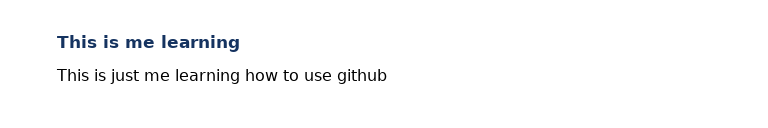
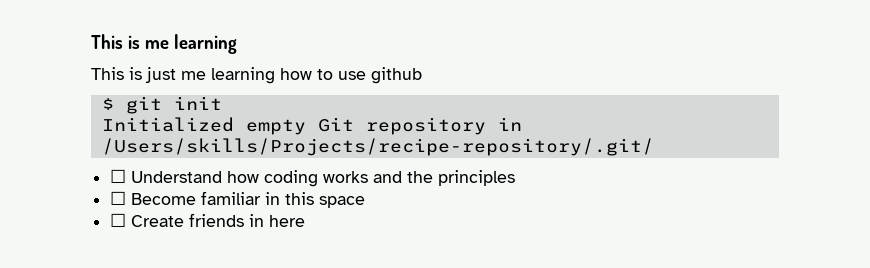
+ $ git init
+ Initialized empty Git repository in /Users/skills/Projects/recipe-repository/.git/
+ ☐ Understand how coding works and the principles
+ ☐ Become familiar in this space
+ ☐ Create friends in here

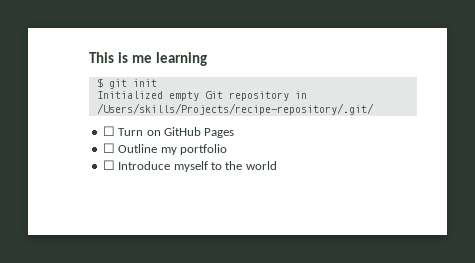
- This is just me learning how to use github
- ☐ Understand how coding works and the principles
- ☐ Become familiar in this space
- ☐ Create friends in here
+ ☐ Turn on GitHub Pages
+ ☐ Outline my portfolio
+ ☐ Introduce myself to the world

